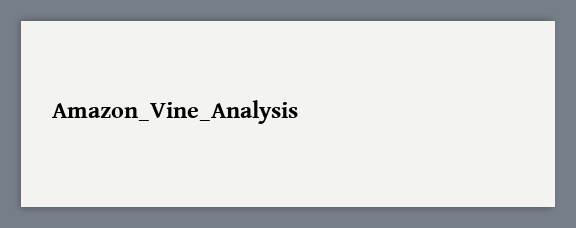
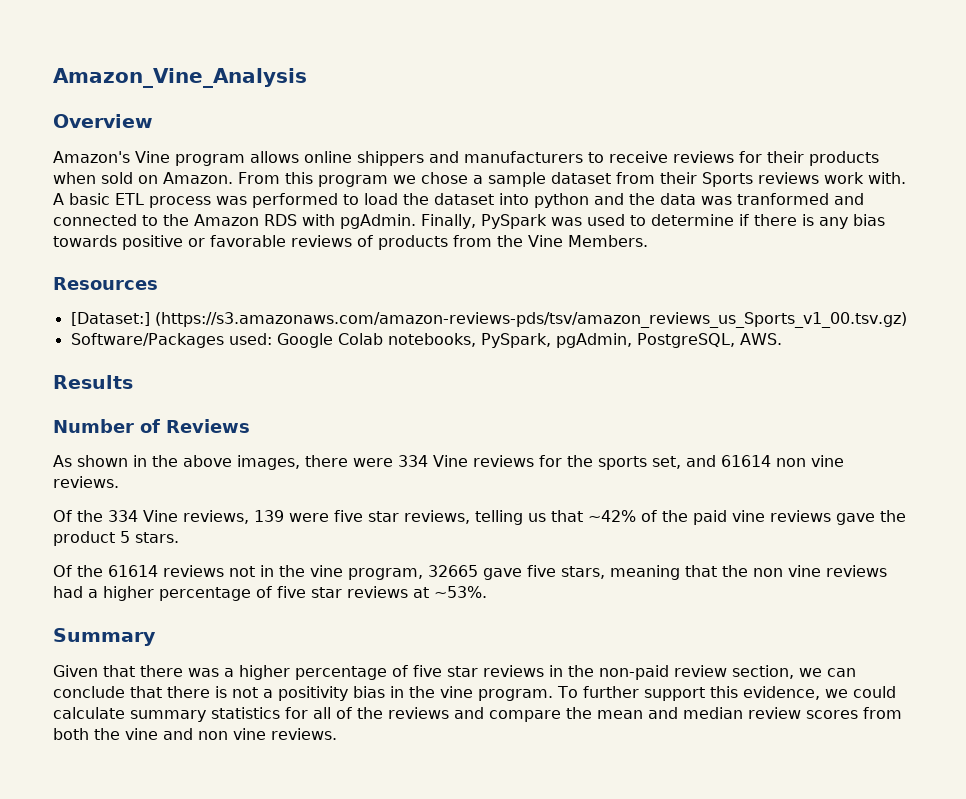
+ Overview
+ Amazon's Vine program allows online shippers and manufacturers to receive reviews for their products when sold on Amazon. From this program we chose a sample dataset from their Sports reviews work with. A basic ETL process was performed to load the dataset into python and the data was tranformed and connected to the Amazon RDS with pgAdmin. Finally, PySpark was used to determine if there is any bias towards positive or favorable reviews of products from the Vine Members.
+ Resources
+ [Dataset:] (https://s3.amazonaws.com/amazon-reviews-pds/tsv/amazon_reviews_us_Sports_v1_00.tsv.gz)
+ Software/Packages used: Google Colab notebooks, PySpark, pgAdmin, PostgreSQL, AWS.
+ Results
+ Number of Reviews
+ As shown in the above images, there were 334 Vine reviews for the sports set, and 61614 non vine reviews.
+ Of the 334 Vine reviews, 139 were five star reviews, telling us that ~42% of the paid vine reviews gave the product 5 stars.
+ Of the 61614 reviews not in the vine program, 32665 gave five stars, meaning that the non vine reviews had a higher percentage of five star reviews at ~53%.
+ Summary
+ Given that there was a higher percentage of five star reviews in the non-paid review section, we can conclude that there is not a positivity bias in the vine program. To further support this evidence, we could calculate summary statistics for all of the reviews and compare the mean and median review scores from both the vine and non vine reviews.

